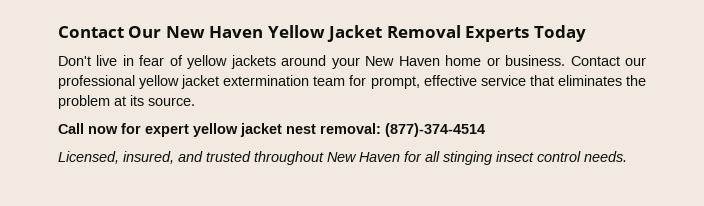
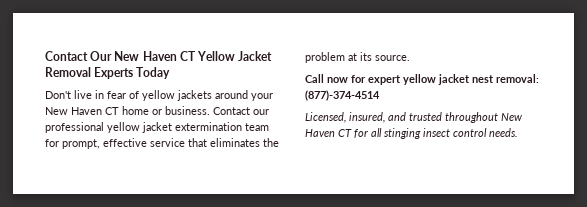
- Contact Our New Haven Yellow Jacket Removal Experts Today
+ Contact Our New Haven CT Yellow Jacket Removal Experts Today
- Don't live in fear of yellow jackets around your New Haven home or business.
+ Don't live in fear of yellow jackets around your New Haven CT home or business.
- Licensed, insured, and trusted throughout New Haven for all stinging insect control needs.
+ Licensed, insured, and trusted throughout New Haven CT for all stinging insect control needs.

